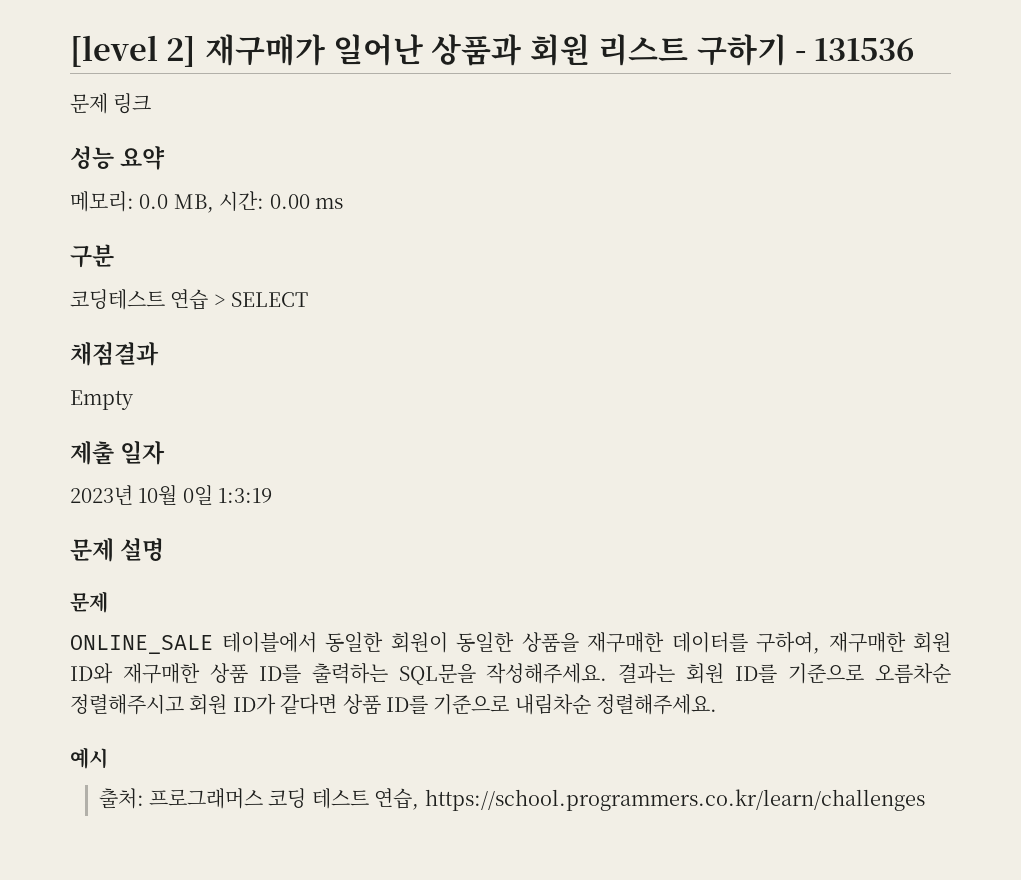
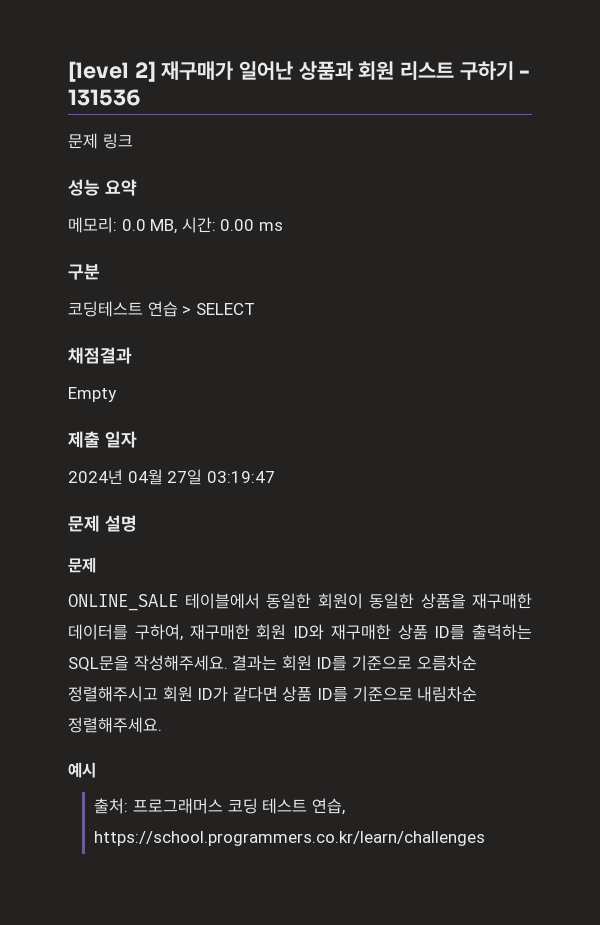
- 2023년 10월 0일 1:3:19
+ 2024년 04월 27일 03:19:47

